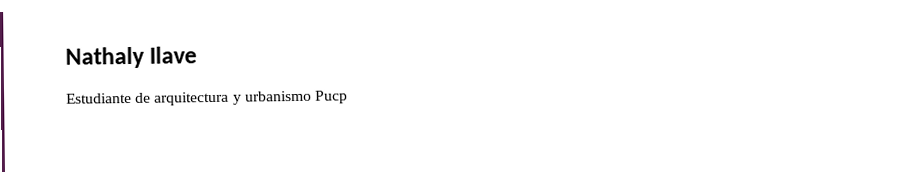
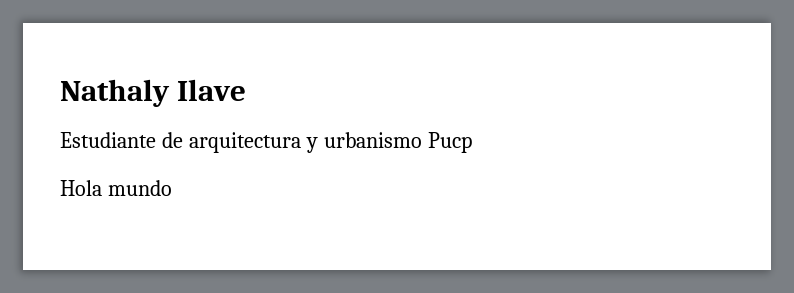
+ Hola mundo

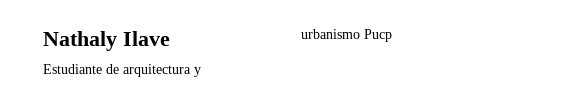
- Hola mundo

